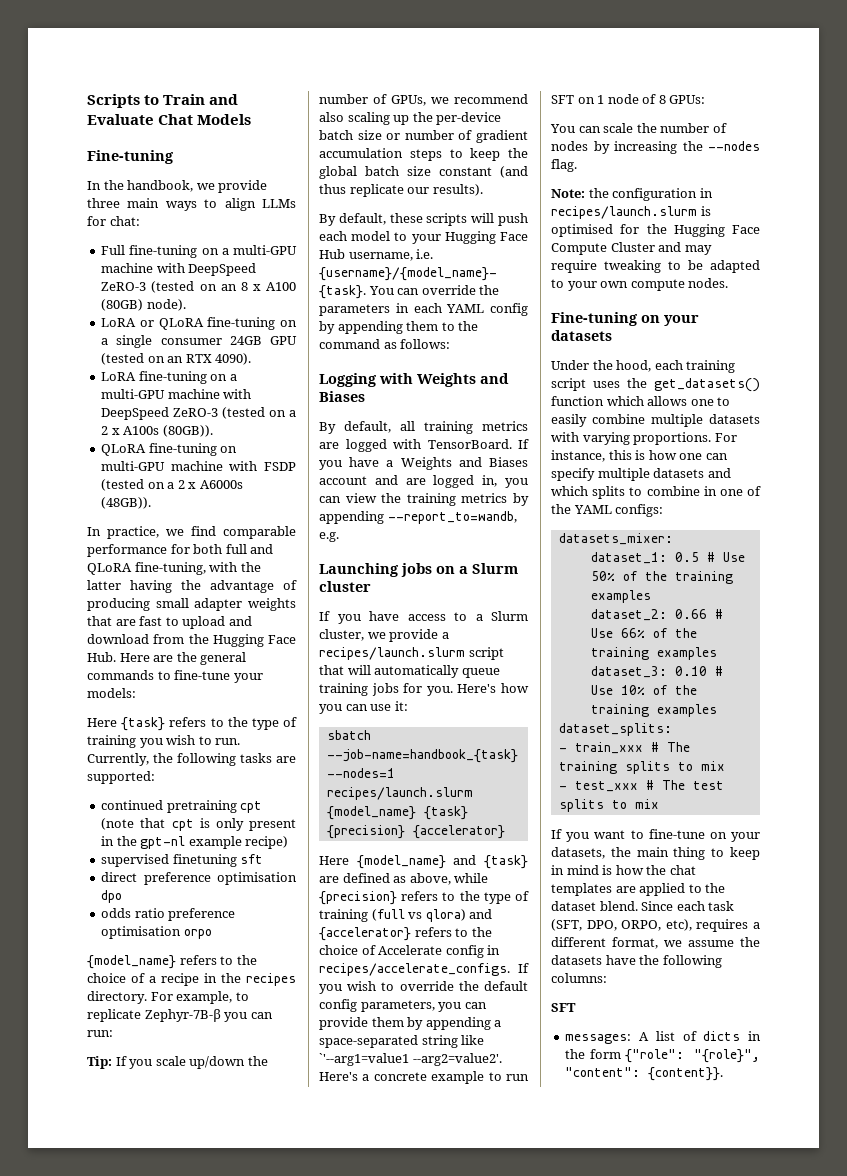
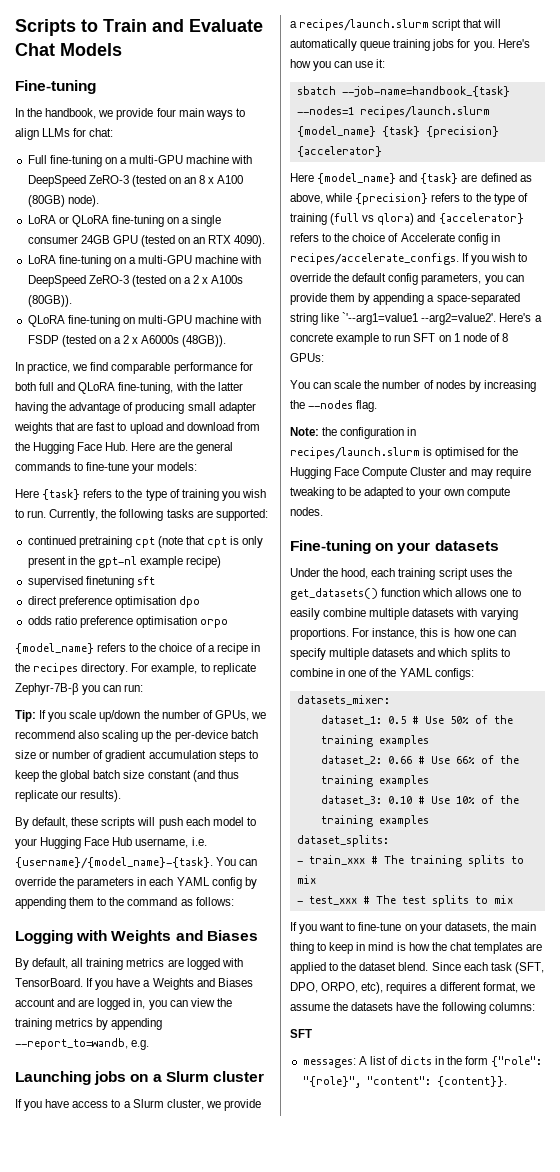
- In the handbook, we provide three main ways to align LLMs for chat:
+ In the handbook, we provide four main ways to align LLMs for chat:

